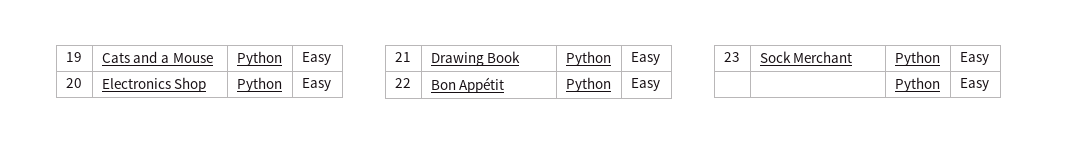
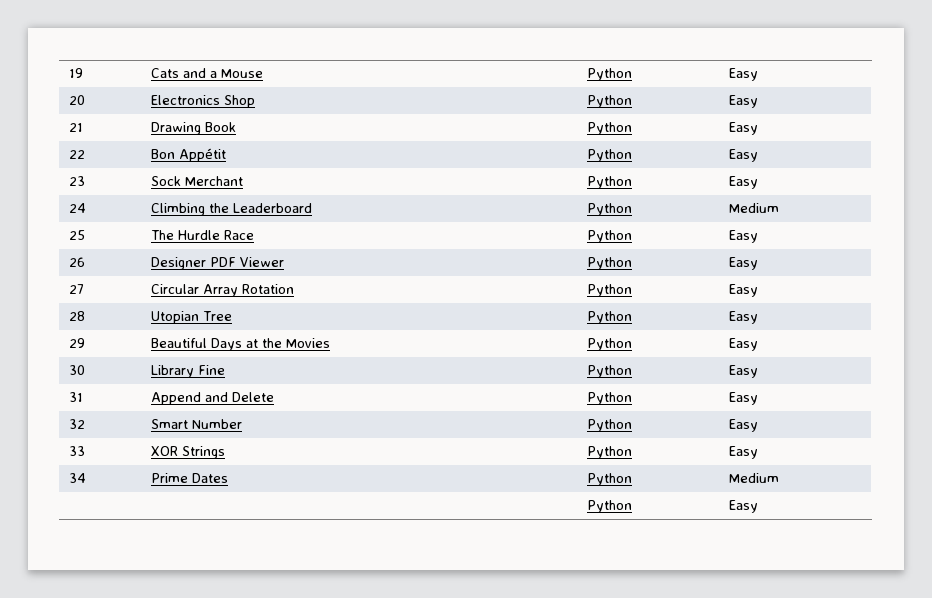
+ 24 | Climbing the Leaderboard | Python | Medium
+ 25 | The Hurdle Race | Python | Easy
+ 26 | Designer PDF Viewer | Python | Easy
+ 27 | Circular Array Rotation | Python | Easy
+ 28 | Utopian Tree | Python | Easy
+ 29 | Beautiful Days at the Movies | Python | Easy
+ 30 | Library Fine | Python | Easy
+ 31 | Append and Delete | Python | Easy
+ 32 | Smart Number | Python | Easy
+ 33 | XOR Strings | Python | Easy
+ 34 | Prime Dates | Python | Medium

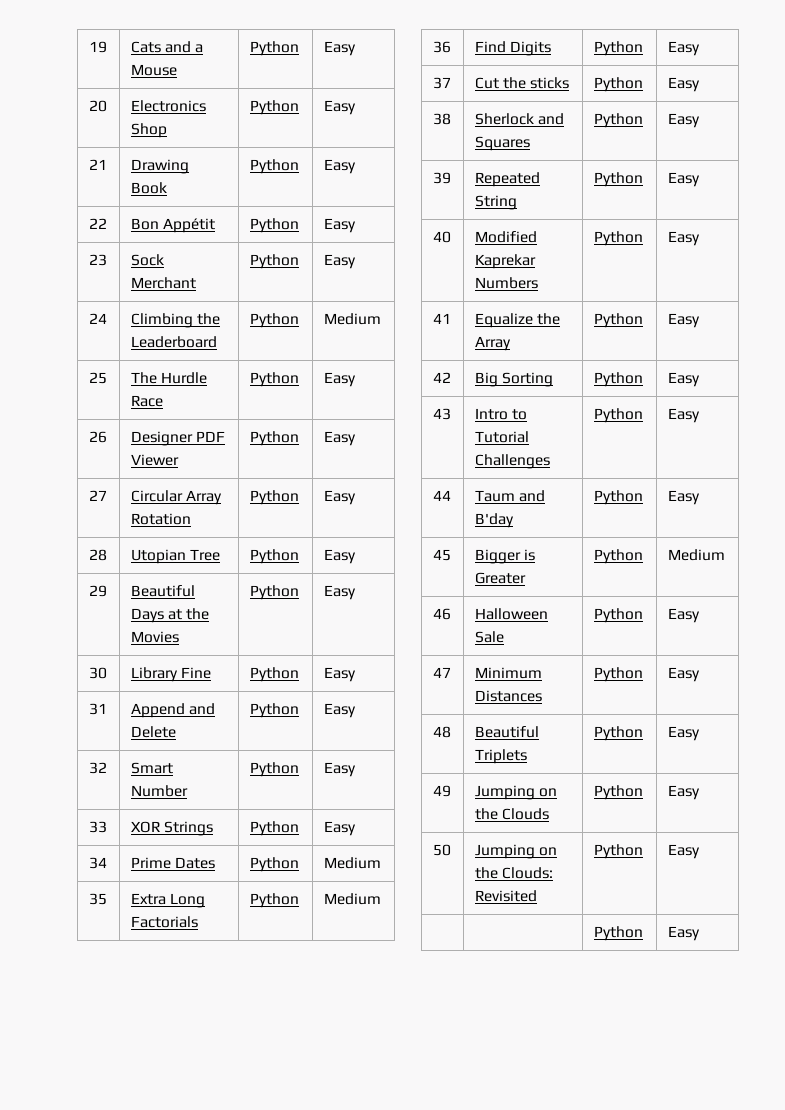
+ 35 | Extra Long Factorials | Python | Medium
+ 36 | Find Digits | Python | Easy
+ 37 | Cut the sticks | Python | Easy
+ 38 | Sherlock and Squares | Python | Easy
+ 39 | Repeated String | Python | Easy
+ 40 | Modified Kaprekar Numbers | Python | Easy
+ 41 | Equalize the Array | Python | Easy
+ 42 | Big Sorting | Python | Easy
+ 43 | Intro to Tutorial Challenges | Python | Easy
+ 44 | Taum and B'day | Python | Easy
+ 45 | Bigger is Greater | Python | Medium
+ 46 | Halloween Sale | Python | Easy
+ 47 | Minimum Distances | Python | Easy
+ 48 | Beautiful Triplets | Python | Easy
+ 49 | Jumping on the Clouds | Python | Easy
+ 50 | Jumping on the Clouds: Revisited | Python | Easy

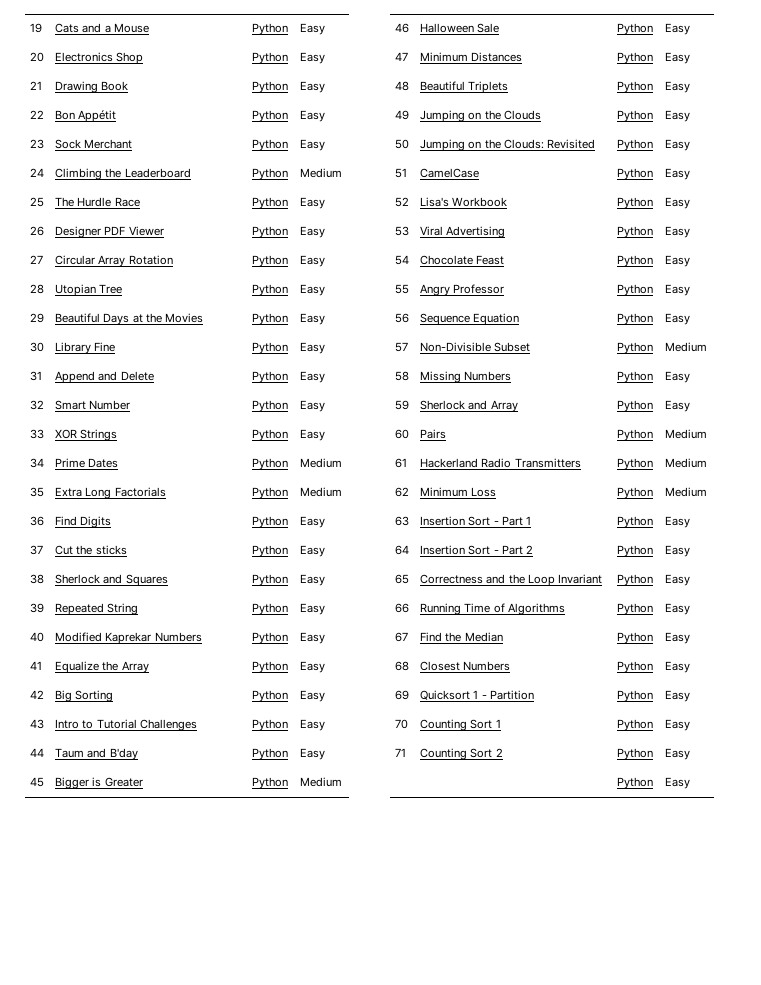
+ 51 | CamelCase | Python | Easy
+ 52 | Lisa's Workbook | Python | Easy
+ 53 | Viral Advertising | Python | Easy
+ 54 | Chocolate Feast | Python | Easy
+ 55 | Angry Professor | Python | Easy
+ 56 | Sequence Equation | Python | Easy
+ 57 | Non-Divisible Subset | Python | Medium
+ 58 | Missing Numbers | Python | Easy
+ 59 | Sherlock and Array | Python | Easy
+ 60 | Pairs | Python | Medium
+ 61 | Hackerland Radio Transmitters | Python | Medium
+ 62 | Minimum Loss | Python | Medium
+ 63 | Insertion Sort - Part 1 | Python | Easy
+ 64 | Insertion Sort - Part 2 | Python | Easy
+ 65 | Correctness and the Loop Invariant | Python | Easy
+ 66 | Running Time of Algorithms | Python | Easy
+ 67 | Find the Median | Python | Easy
+ 68 | Closest Numbers | Python | Easy
+ 69 | Quicksort 1 - Partition | Python | Easy
+ 70 | Counting Sort 1 | Python | Easy
+ 71 | Counting Sort 2 | Python | Easy

